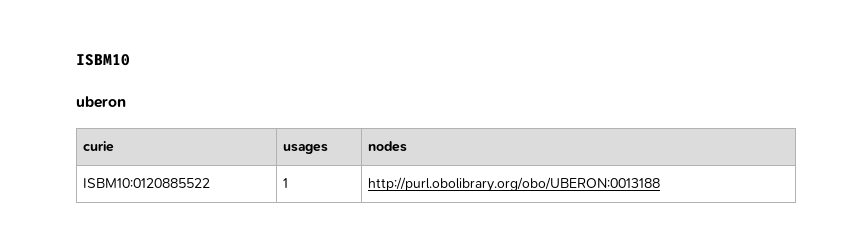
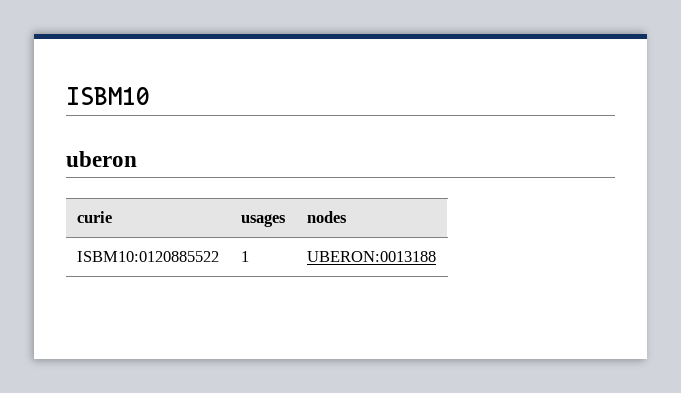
- ISBM10:0120885522 | 1 | http://purl.obolibrary.org/obo/UBERON:0013188
+ ISBM10:0120885522 | 1 | UBERON:0013188

